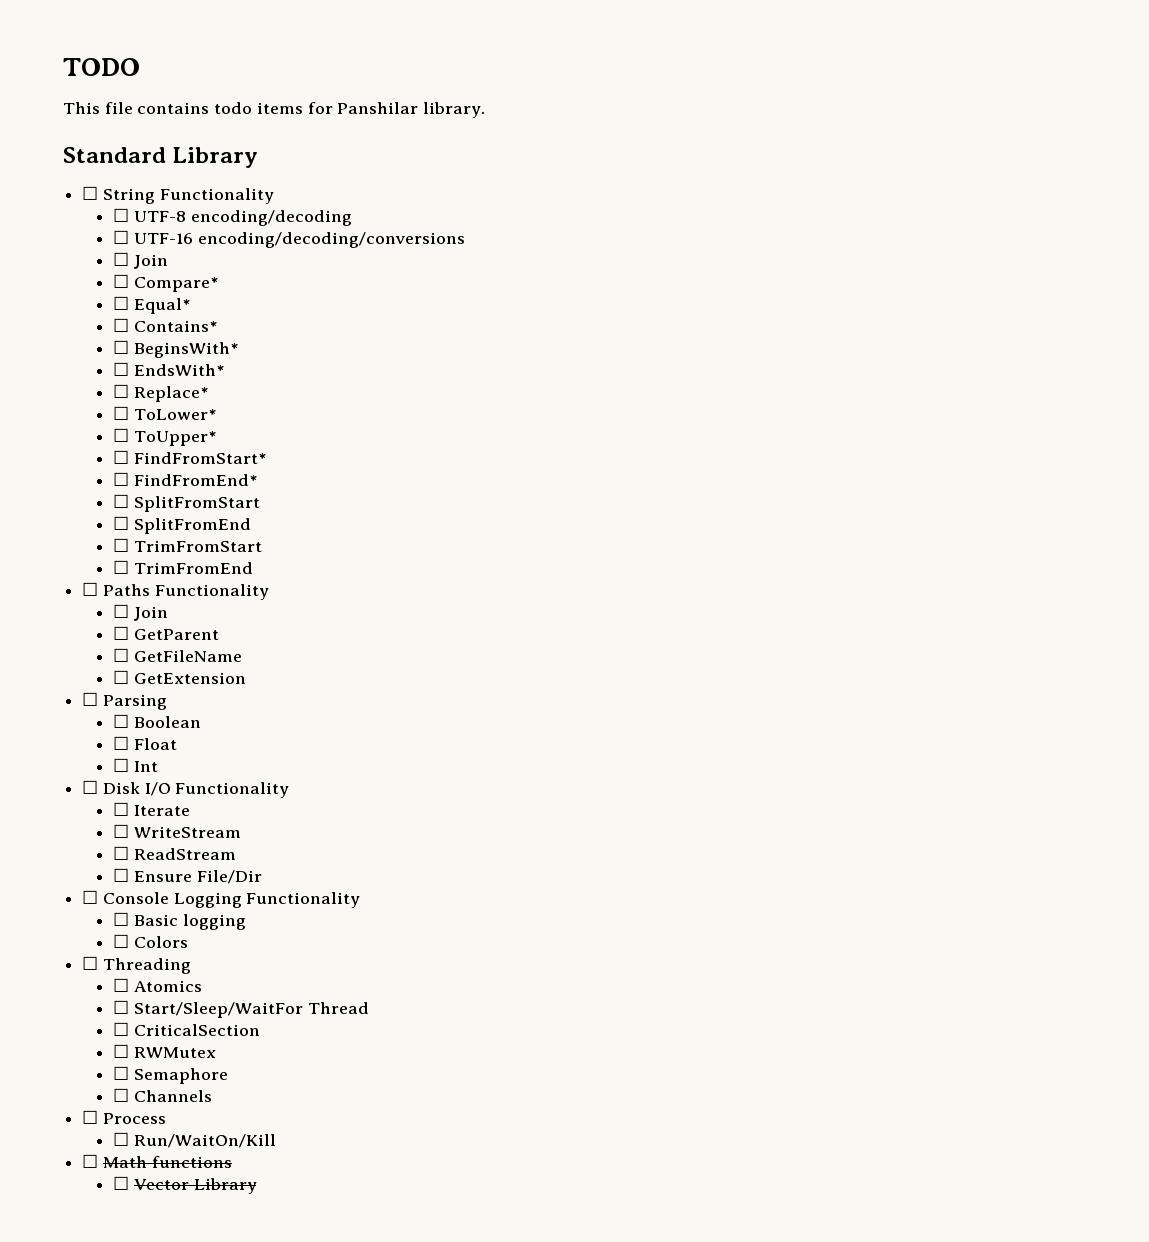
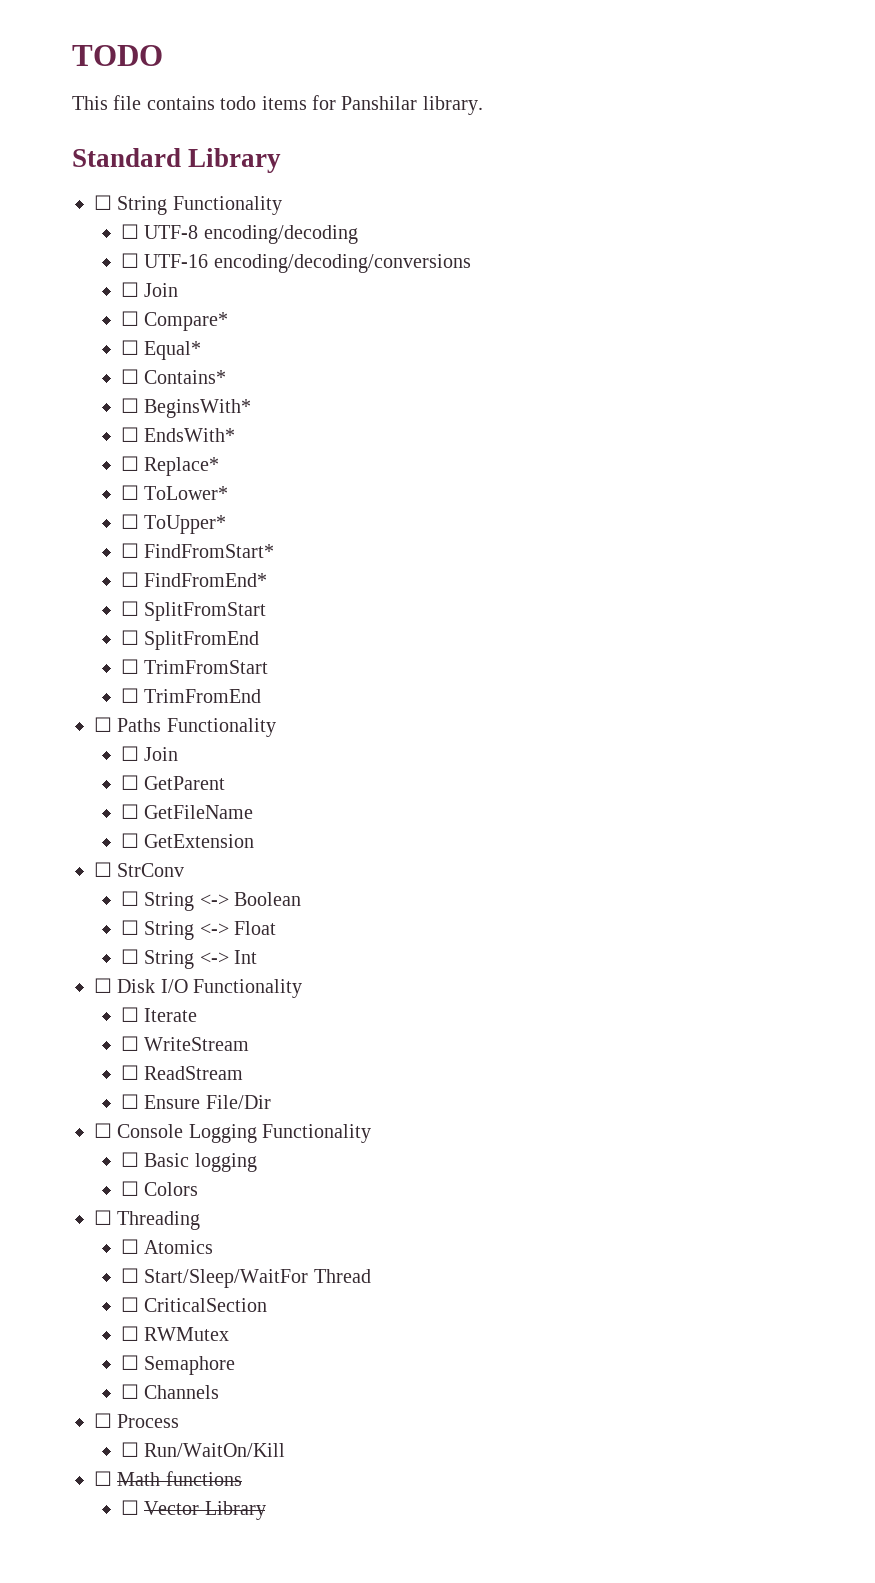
- ☐ Parsing
- ☐ Boolean
+ ☐ StrConv
+ ☐ String <-> Boolean
- ☐ Float
+ ☐ String <-> Float
- ☐ Int
+ ☐ String <-> Int

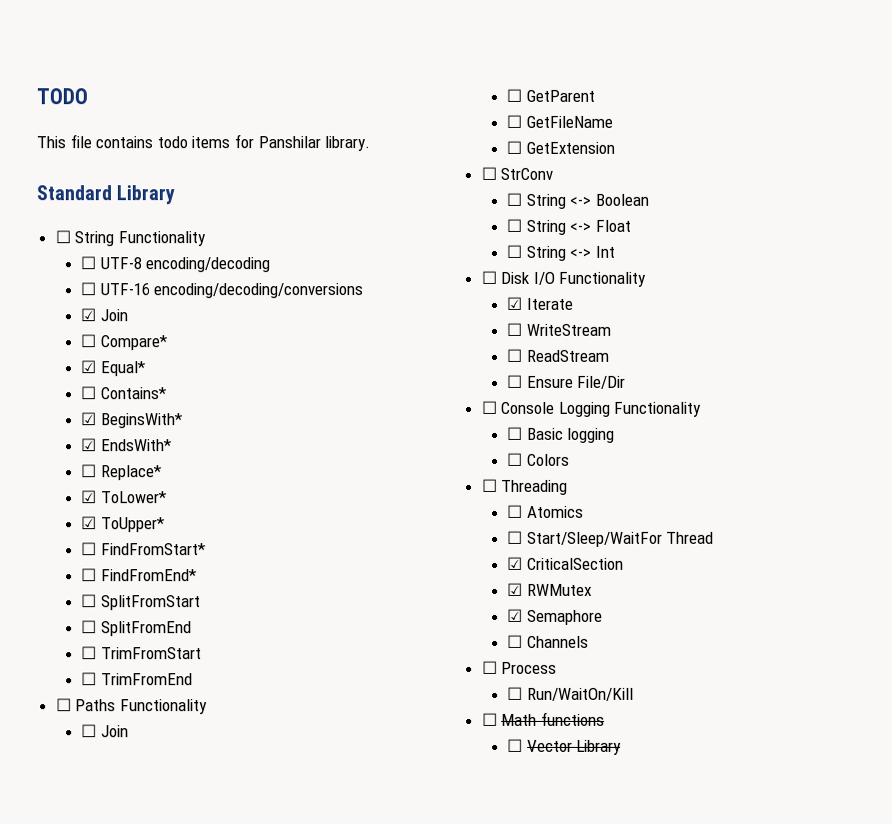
  ☐ UTF-16 encoding/decoding/conversions
- ☐ Join
+ ☑ Join
- ☐ Equal*
+ ☑ Equal*
- ☐ BeginsWith*
+ ☑ BeginsWith*
- ☐ EndsWith*
+ ☑ EndsWith*
- ☐ ToLower*
+ ☑ ToLower*
- ☐ ToUpper*
+ ☑ ToUpper*
- ☐ Iterate
+ ☑ Iterate
- ☐ CriticalSection
+ ☑ CriticalSection
- ☐ RWMutex
+ ☑ RWMutex
- ☐ Semaphore
+ ☑ Semaphore

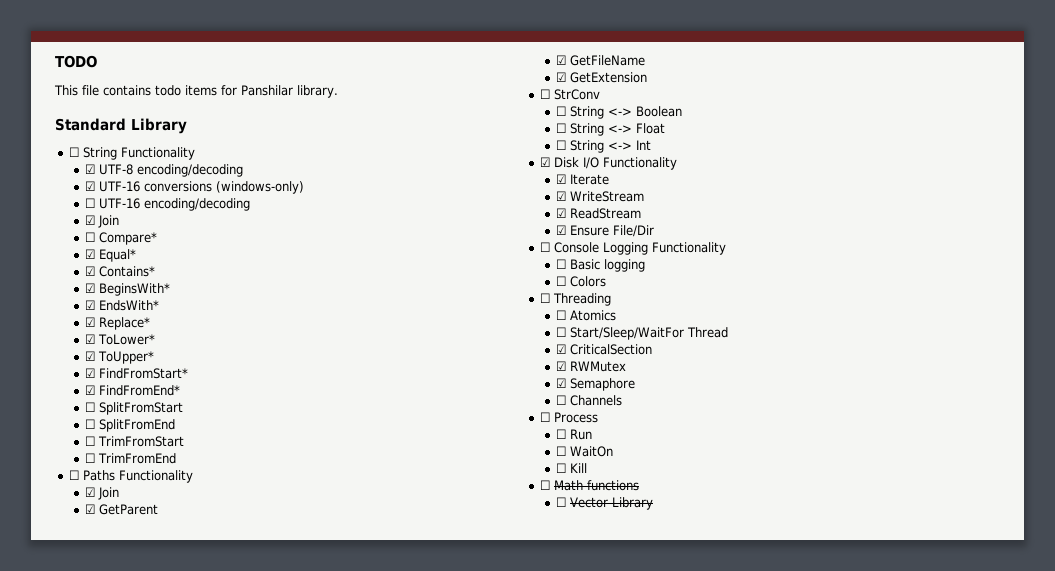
- ☐ UTF-8 encoding/decoding
+ ☑ UTF-8 encoding/decoding
+ ☑ UTF-16 conversions (windows-only)
- ☐ UTF-16 encoding/decoding/conversions
+ ☐ UTF-16 encoding/decoding
- ☐ Contains*
+ ☑ Contains*
- ☐ Replace*
+ ☑ Replace*
- ☐ FindFromStart*
+ ☑ FindFromStart*
- ☐ FindFromEnd*
+ ☑ FindFromEnd*
  ☐ Paths Functionality
- ☐ Join
- ☐ GetParent
+ ☑ Join
+ ☑ GetParent
- ☐ GetFileName
+ ☑ GetFileName
- ☐ GetExtension
+ ☑ GetExtension
- ☐ Disk I/O Functionality
+ ☑ Disk I/O Functionality
- ☐ WriteStream
+ ☑ WriteStream
- ☐ ReadStream
+ ☑ ReadStream
- ☐ Ensure File/Dir
+ ☑ Ensure File/Dir
- ☐ Run/WaitOn/Kill
+ ☐ Run
+ ☐ WaitOn
+ ☐ Kill

